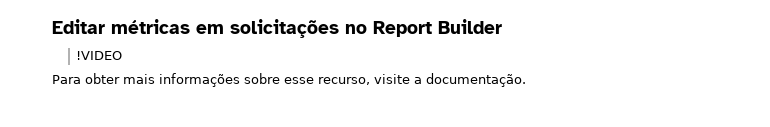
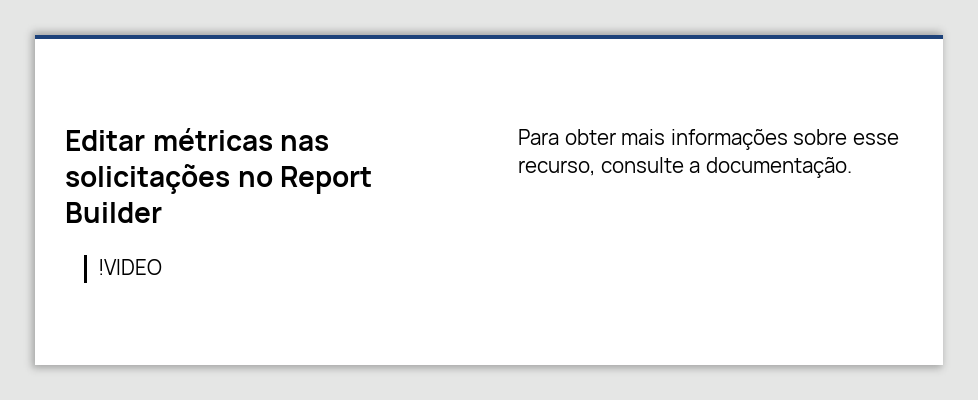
- Editar métricas em solicitações no Report Builder
+ Editar métricas nas solicitações no Report Builder
- Para obter mais informações sobre esse recurso, visite a documentação.
+ Para obter mais informações sobre esse recurso, consulte a documentação.

